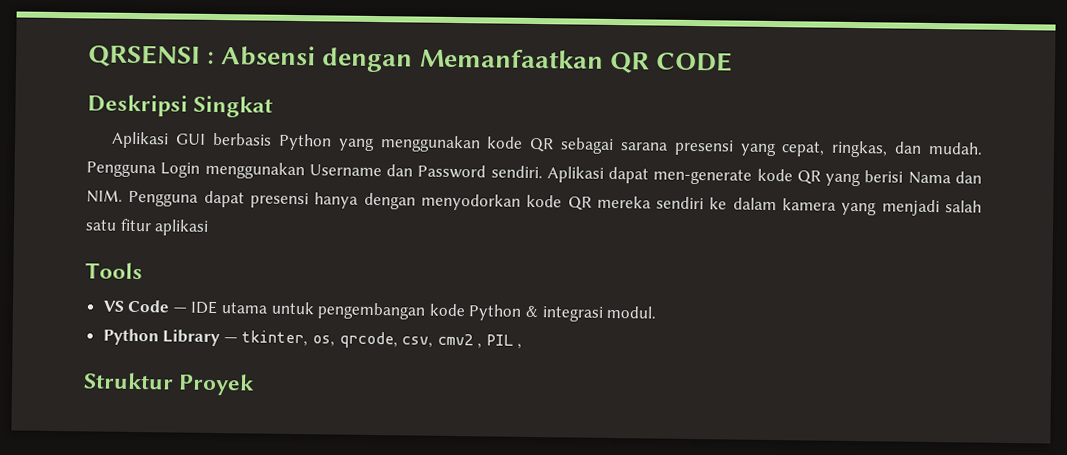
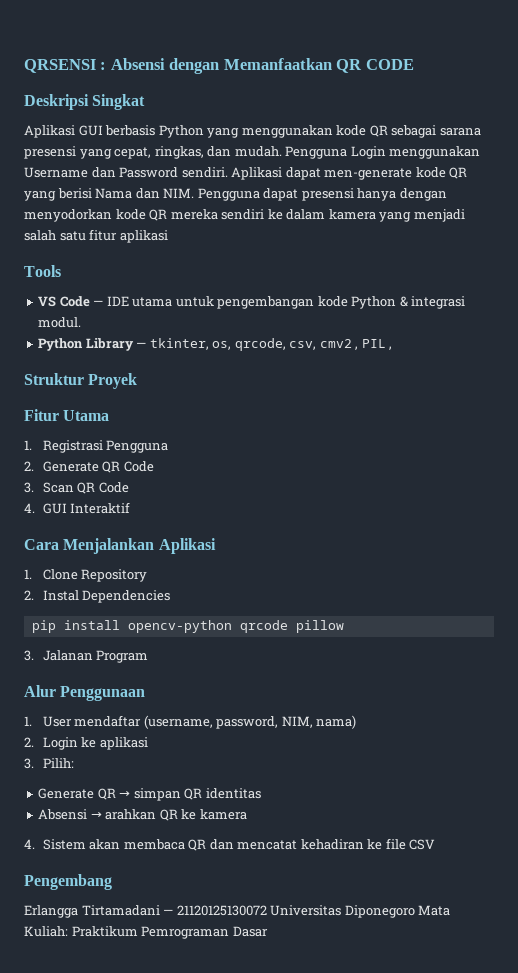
+ Fitur Utama
+ 1. Registrasi Pengguna
+ 2. Generate QR Code
+ 3. Scan QR Code
+ 4. GUI Interaktif
+ Cara Menjalankan Aplikasi
+ 1. Clone Repository
+ 2. Instal Dependencies
+ pip install opencv-python qrcode pillow
+ 3. Jalanan Program
+ Alur Penggunaan
+ 1. User mendaftar (username, password, NIM, nama)
+ 2. Login ke aplikasi
+ 3. Pilih:
+ Generate QR → simpan QR identitas
+ Absensi → arahkan QR ke kamera
+ 4. Sistem akan membaca QR dan mencatat kehadiran ke file CSV
+ Pengembang
+ Erlangga Tirtamadani — 21120125130072 Universitas Diponegoro Mata Kuliah: Praktikum Pemrograman Dasar

